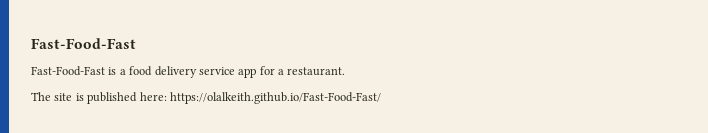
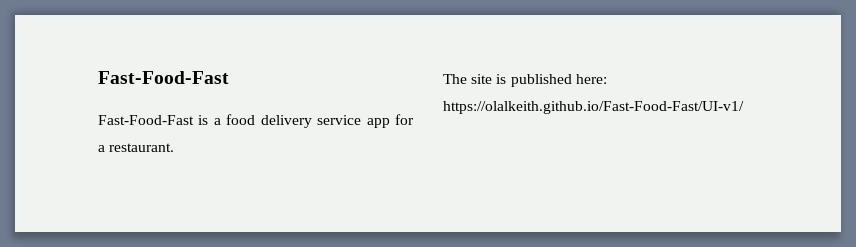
- The site is published here: https://olalkeith.github.io/Fast-Food-Fast/
+ The site is published here: https://olalkeith.github.io/Fast-Food-Fast/UI-v1/

